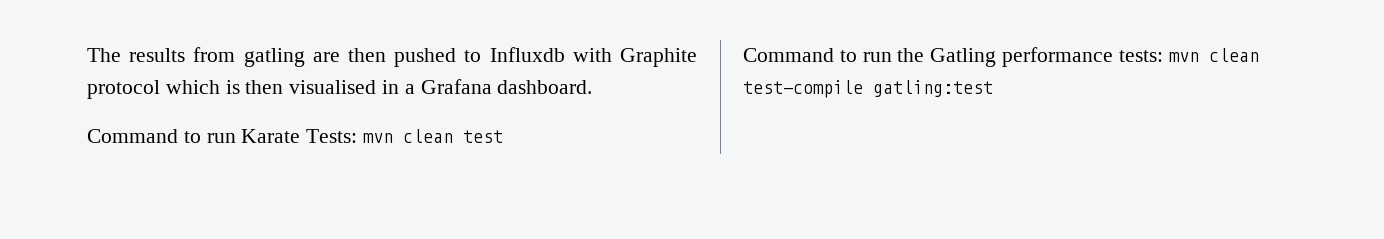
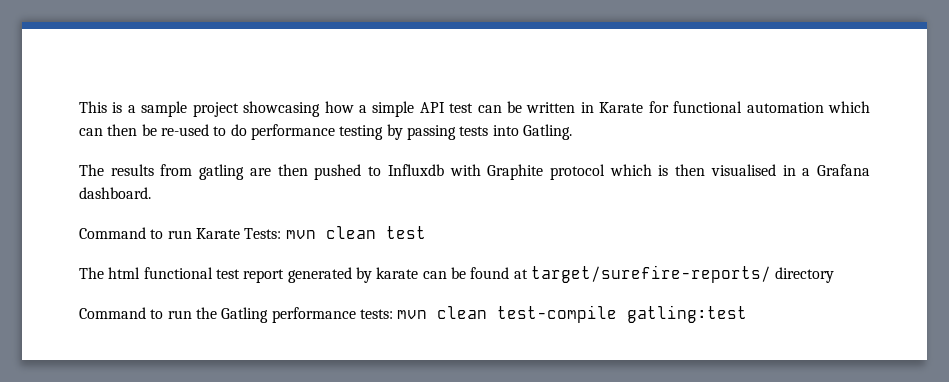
+ This is a sample project showcasing how a simple API test can be written in Karate for functional automation which can then be re-used to do performance testing by passing tests into Gatling.
+ The html functional test report generated by karate can be found at target/surefire-reports/ directory

